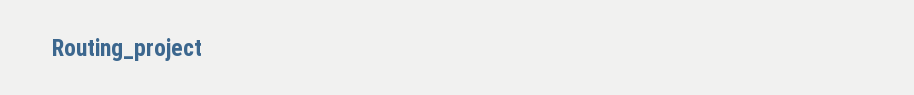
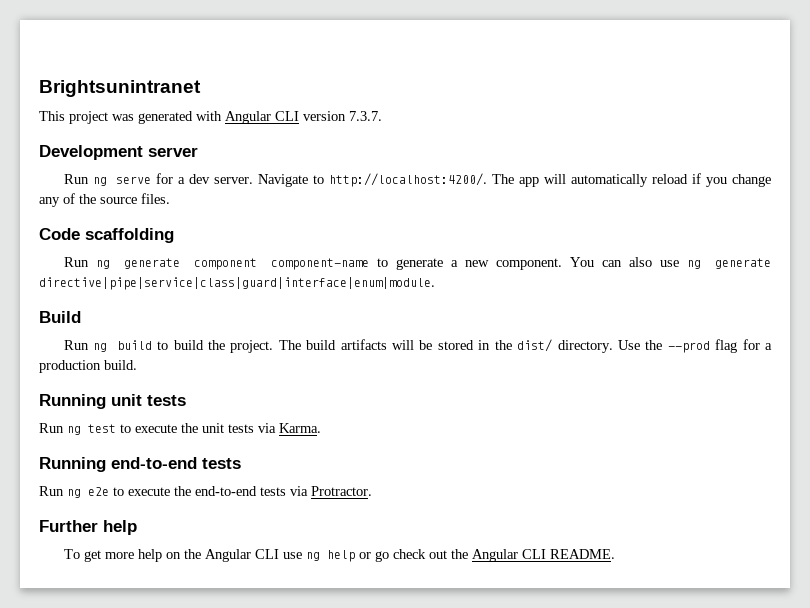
- Routing_project
+ Brightsunintranet
+ This project was generated with Angular CLI version 7.3.7.
+ Development server
+ Run ng serve for a dev server. Navigate to http://localhost:4200/. The app will automatically reload if you change any of the source files.
+ Code scaffolding
+ Run ng generate component component-name to generate a new component. You can also use ng generate directive|pipe|service|class|guard|interface|enum|module.
+ Build
+ Run ng build to build the project. The build artifacts will be stored in the dist/ directory. Use the --prod flag for a production build.
+ Running unit tests
+ Run ng test to execute the unit tests via Karma.
+ Running end-to-end tests
+ Run ng e2e to execute the end-to-end tests via Protractor.
+ Further help
+ To get more help on the Angular CLI use ng help or go check out the Angular CLI README.

